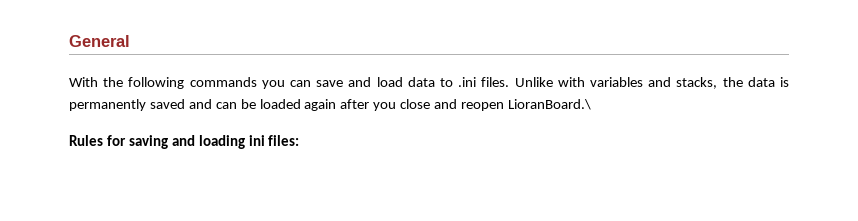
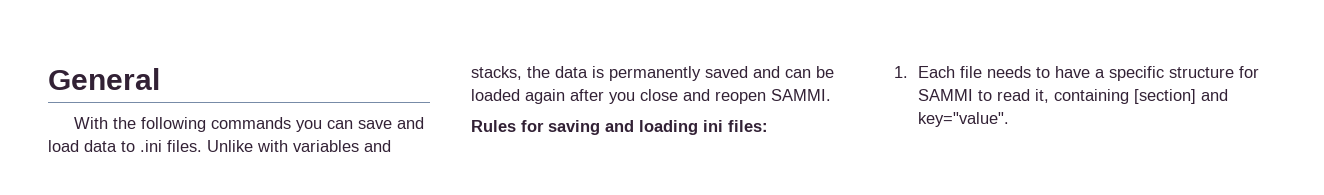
- Unlike with variables and stacks, the data is permanently saved and can be loaded again after you close and reopen LioranBoard.\
+ Unlike with variables and stacks, the data is permanently saved and can be loaded again after you close and reopen SAMMI.
+ 1. Each file needs to have a specific structure for SAMMI to read it, containing [section] and key="value".

